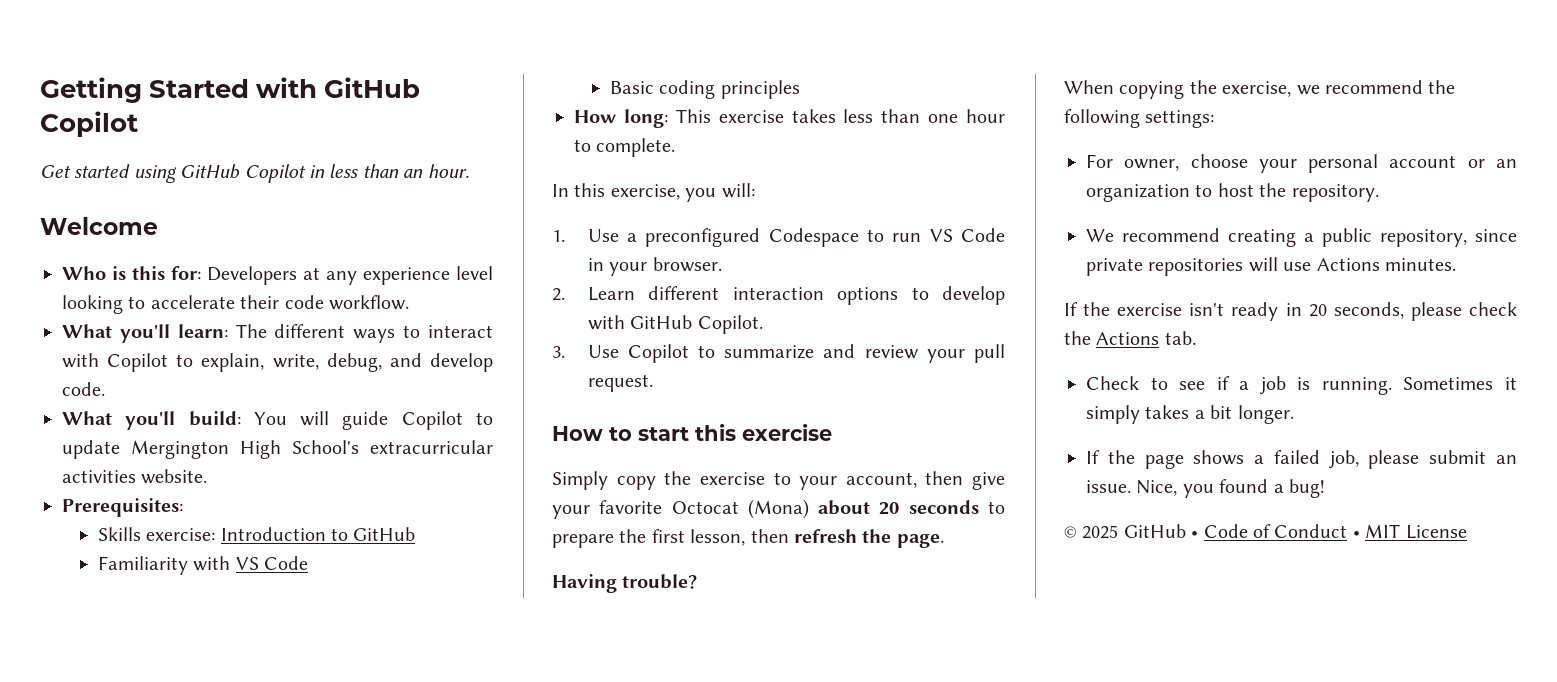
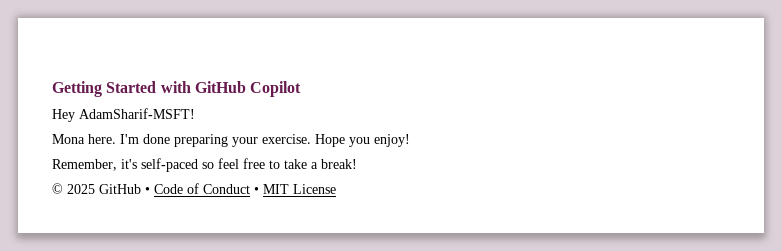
- Get started using GitHub Copilot in less than an hour.
- Welcome
- Who is this for: Developers at any experience level looking to accelerate their code workflow.
- What you'll learn: The different ways to interact with Copilot to explain, write, debug, and develop code.
- What you'll build: You will guide Copilot to update Mergington High School's extracurricular activities website.
- Prerequisites:
- Skills exercise: Introduction to GitHub
- Familiarity with VS Code
- Basic coding principles
- How long: This exercise takes less than one hour to complete.
- In this exercise, you will:
- 1. Use a preconfigured Codespace to run VS Code in your browser.
- 2. Learn different interaction options to develop with GitHub Copilot.
- 3. Use Copilot to summarize and review your pull request.
- How to start this exercise
- Simply copy the exercise to your account, then give your favorite Octocat (Mona) about 20 seconds to prepare the first lesson, then refresh the page.
- Having trouble?
- When copying the exercise, we recommend the following settings:
- For owner, choose your personal account or an organization to host the repository.
- We recommend creating a public repository, since private repositories will use Actions minutes.
- If the exercise isn't ready in 20 seconds, please check the Actions tab.
- Check to see if a job is running. Sometimes it simply takes a bit longer.
- If the page shows a failed job, please submit an issue. Nice, you found a bug!
+ Hey AdamSharif-MSFT!
+ Mona here. I'm done preparing your exercise. Hope you enjoy!
+ Remember, it's self-paced so feel free to take a break!

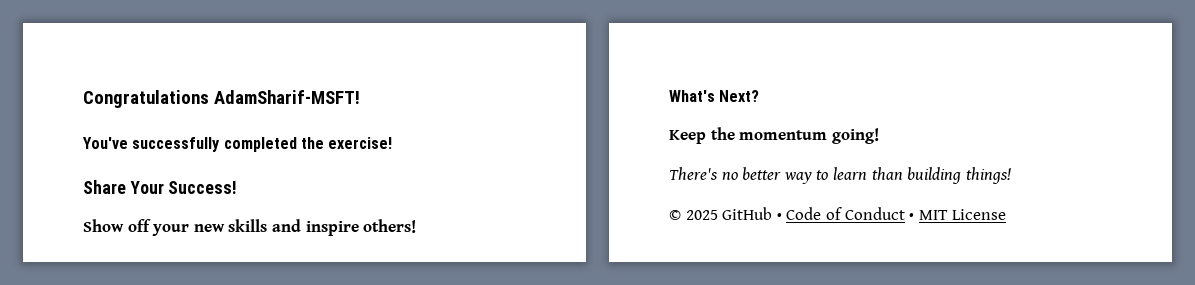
- Getting Started with GitHub Copilot
- Hey AdamSharif-MSFT!
- Mona here. I'm done preparing your exercise. Hope you enjoy!
- Remember, it's self-paced so feel free to take a break!
+ Congratulations AdamSharif-MSFT!
+ You've successfully completed the exercise!
+ Share Your Success!
+ Show off your new skills and inspire others!
+ What's Next?
+ Keep the momentum going!
+ There's no better way to learn than building things!

